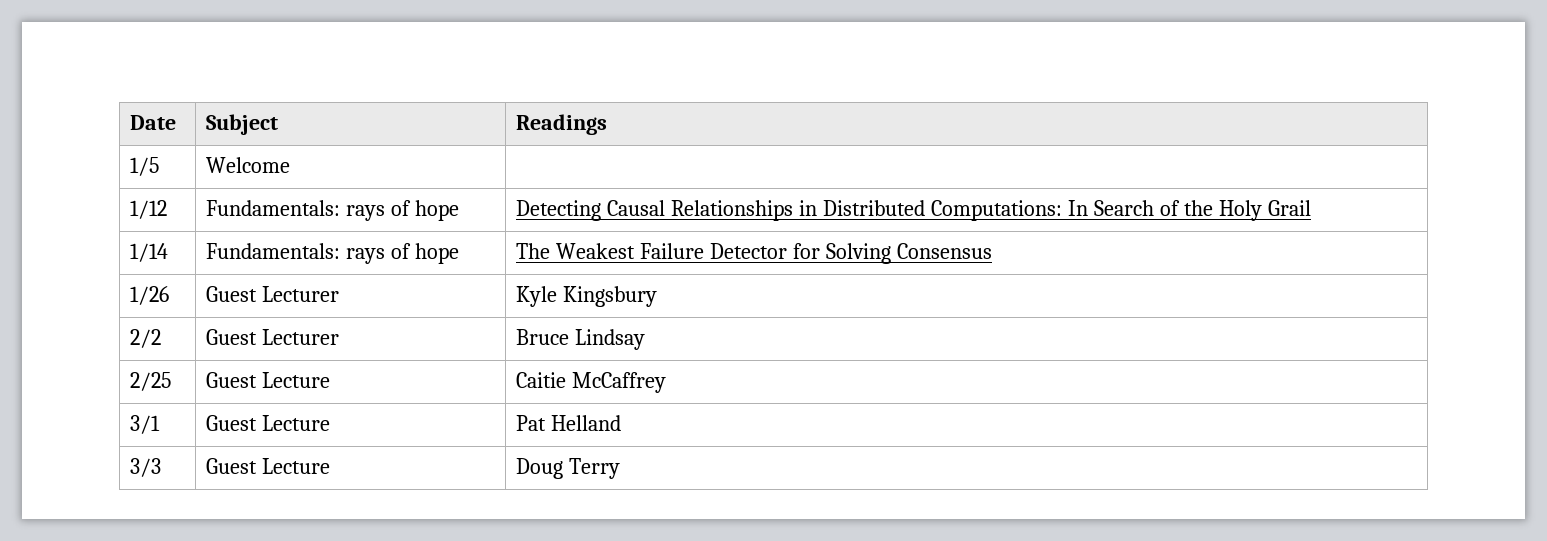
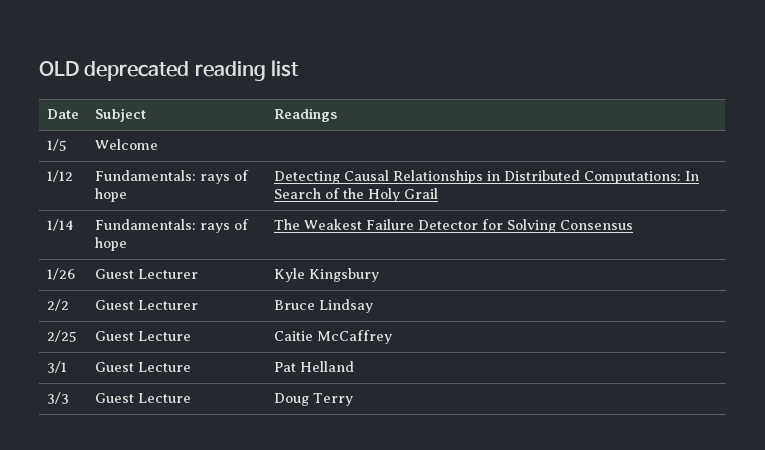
+ OLD deprecated reading list

